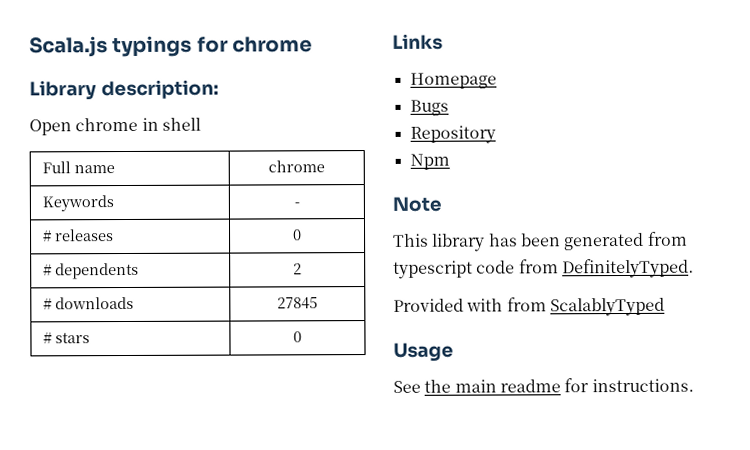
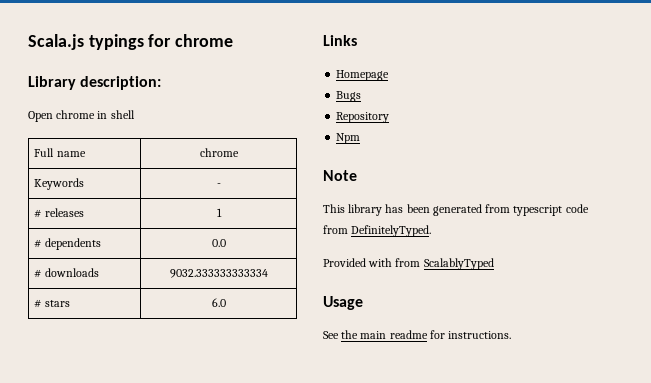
- # releases | 0
+ # releases | 1
- # dependents | 2
+ # dependents | 0.0
- # downloads | 27845
+ # downloads | 9032.333333333334
- # stars | 0
+ # stars | 6.0

